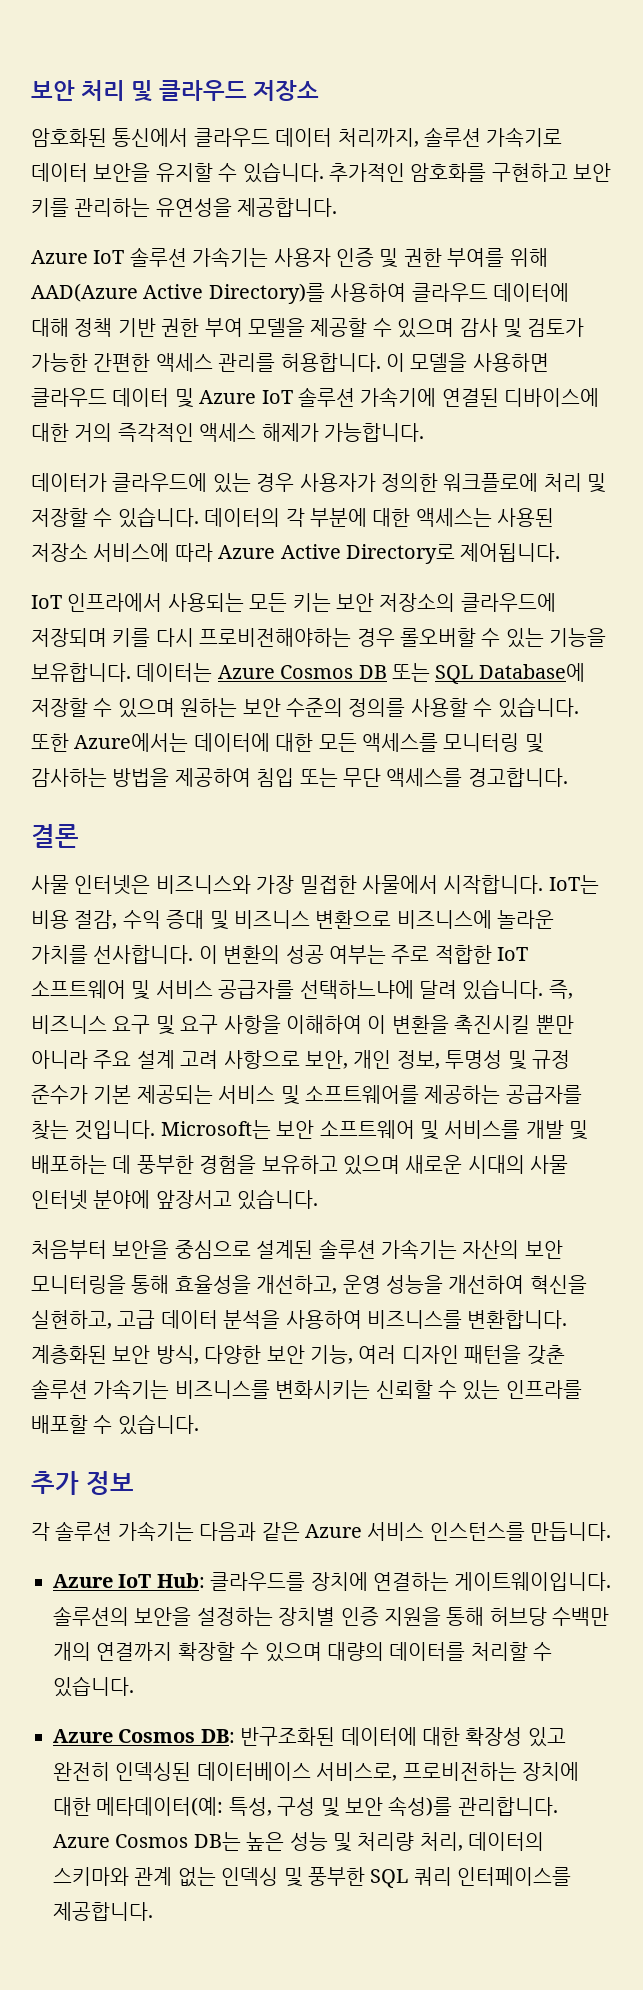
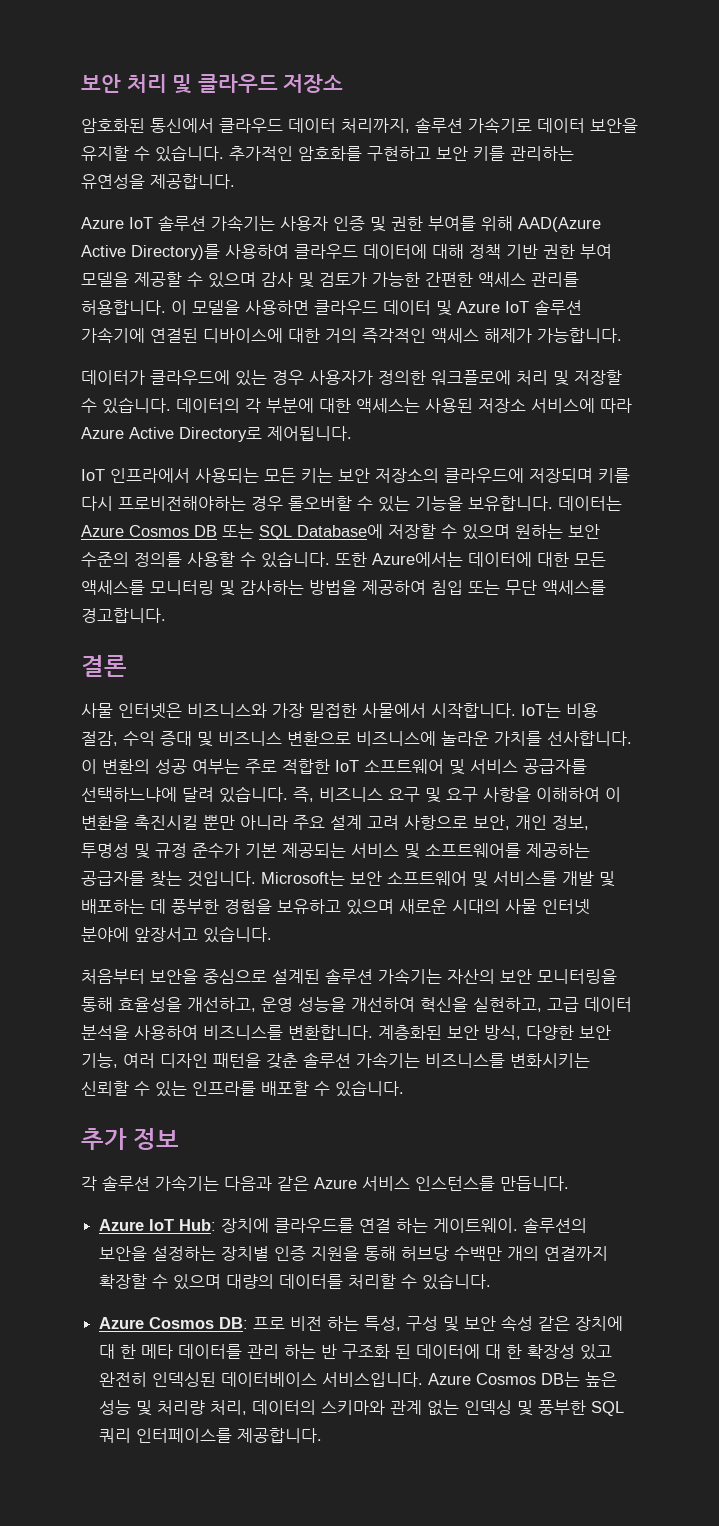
- Azure IoT Hub: 클라우드를 장치에 연결하는 게이트웨이입니다.
+ Azure IoT Hub: 장치에 클라우드를 연결 하는 게이트웨이.
- Azure Cosmos DB: 반구조화된 데이터에 대한 확장성 있고 완전히 인덱싱된 데이터베이스 서비스로, 프로비전하는 장치에 대한 메타데이터(예: 특성, 구성 및 보안 속성)를 관리합니다.
+ Azure Cosmos DB: 프로 비전 하는 특성, 구성 및 보안 속성 같은 장치에 대 한 메타 데이터를 관리 하는 반 구조화 된 데이터에 대 한 확장성 있고 완전히 인덱싱된 데이터베이스 서비스입니다.

